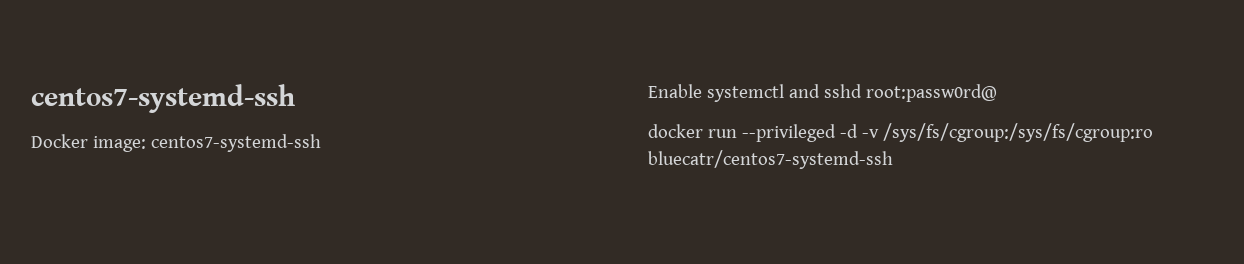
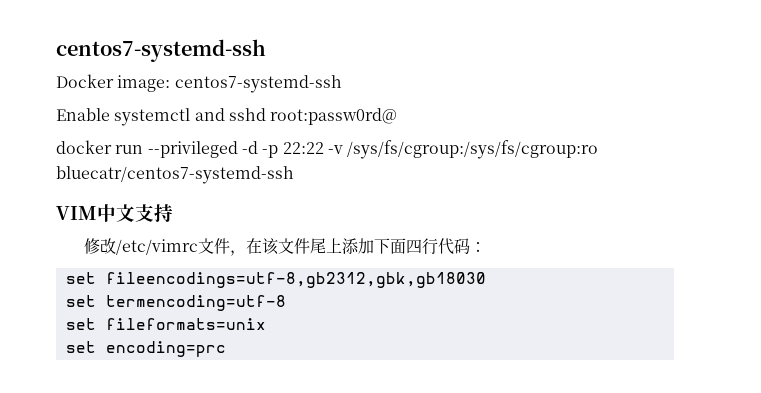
- docker run --privileged -d -v /sys/fs/cgroup:/sys/fs/cgroup:ro bluecatr/centos7-systemd-ssh
+ docker run --privileged -d -p 22:22 -v /sys/fs/cgroup:/sys/fs/cgroup:ro bluecatr/centos7-systemd-ssh
+ VIM中文支持
+ 修改/etc/vimrc文件，在该文件尾上添加下面四行代码：
+ set fileencodings=utf-8,gb2312,gbk,gb18030
+ set termencoding=utf-8
+ set fileformats=unix
+ set encoding=prc

